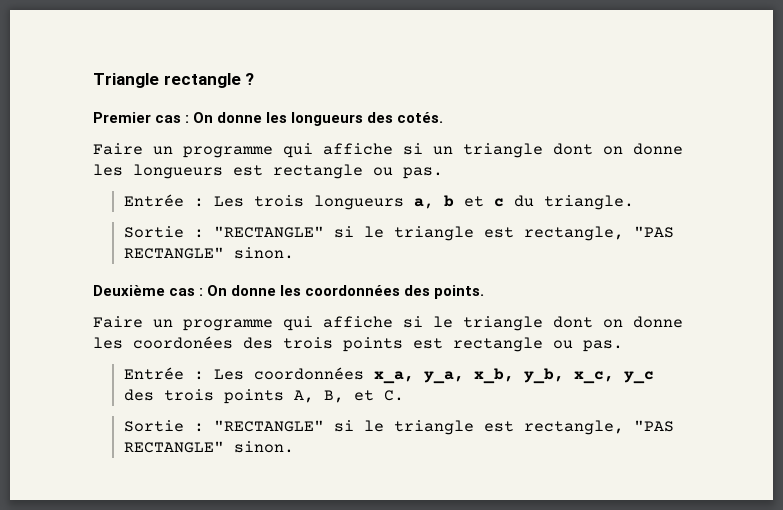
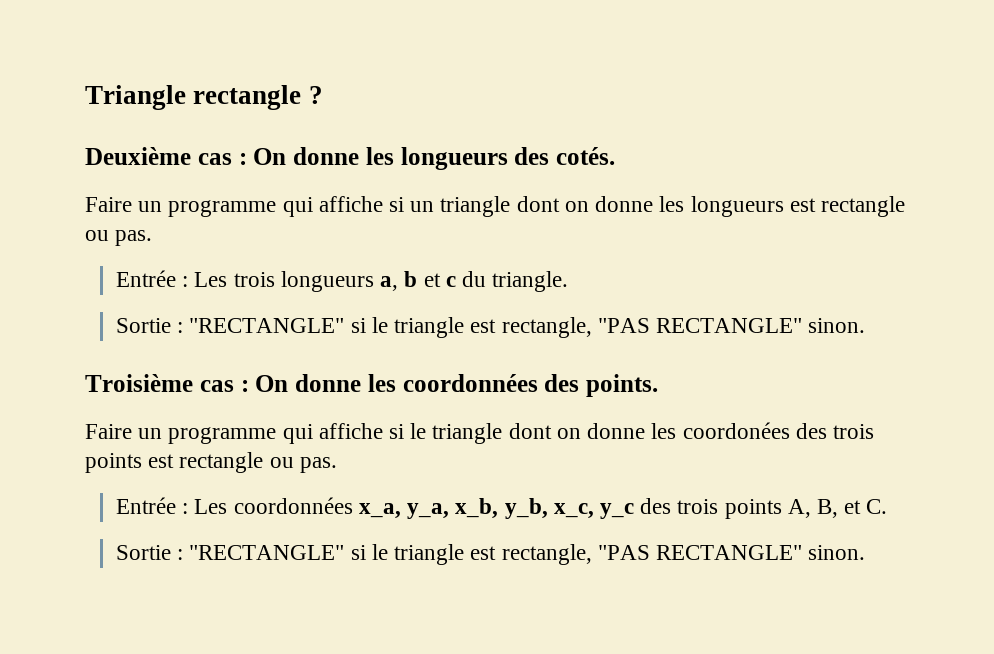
- Premier cas : On donne les longueurs des cotés.
+ Deuxième cas : On donne les longueurs des cotés.
- Deuxième cas : On donne les coordonnées des points.
+ Troisième cas : On donne les coordonnées des points.

